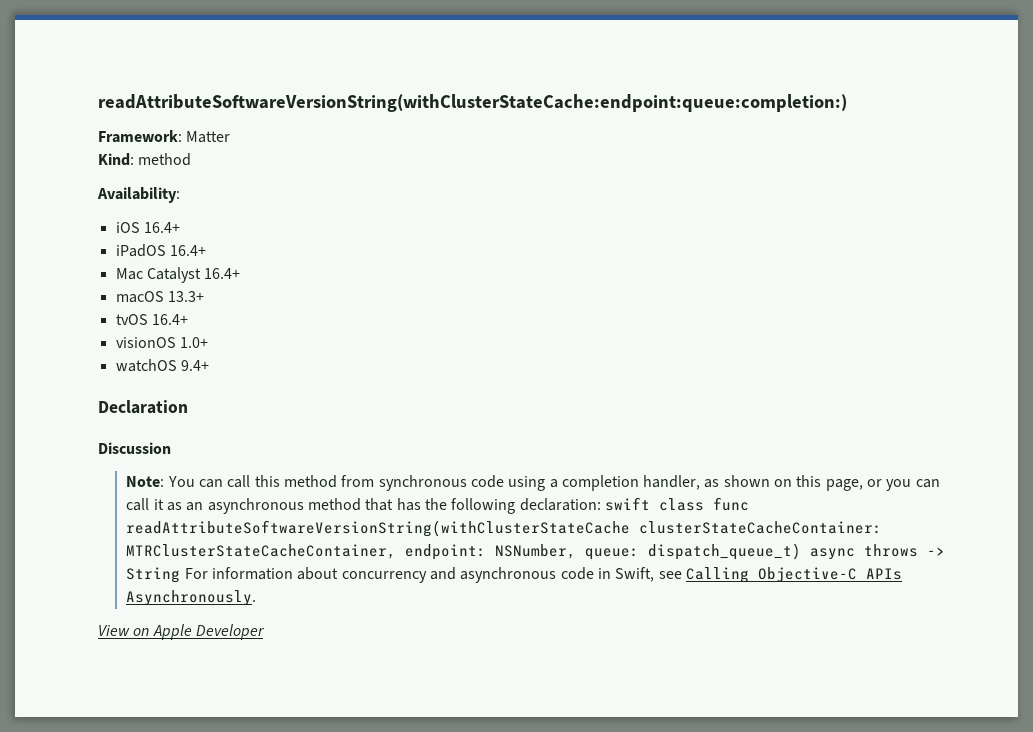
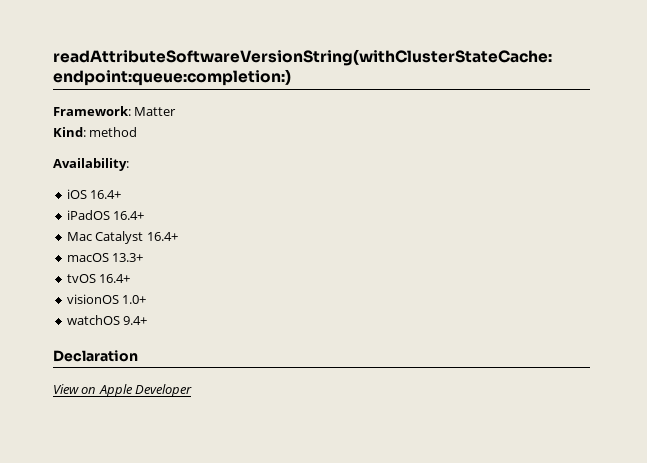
- Discussion
- Note: You can call this method from synchronous code using a completion handler, as shown on this page, or you can call it as an asynchronous method that has the following declaration: swift class func readAttributeSoftwareVersionString(withClusterStateCache clusterStateCacheContainer: MTRClusterStateCacheContainer, endpoint: NSNumber, queue: dispatch_queue_t) async throws -> String For information about concurrency and asynchronous code in Swift, see Calling Objective-C APIs Asynchronously.

